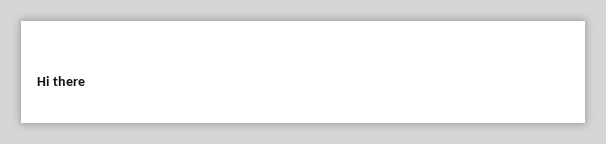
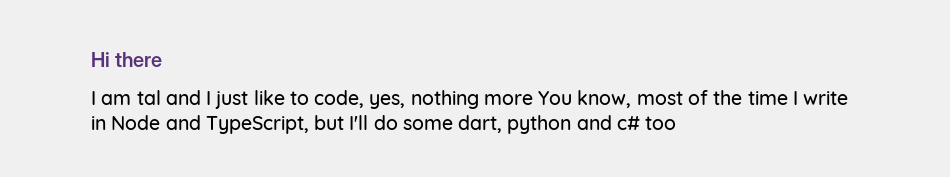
+ I am tal and I just like to code, yes, nothing more You know, most of the time I write in Node and TypeScript, but I'll do some dart, python and c# too

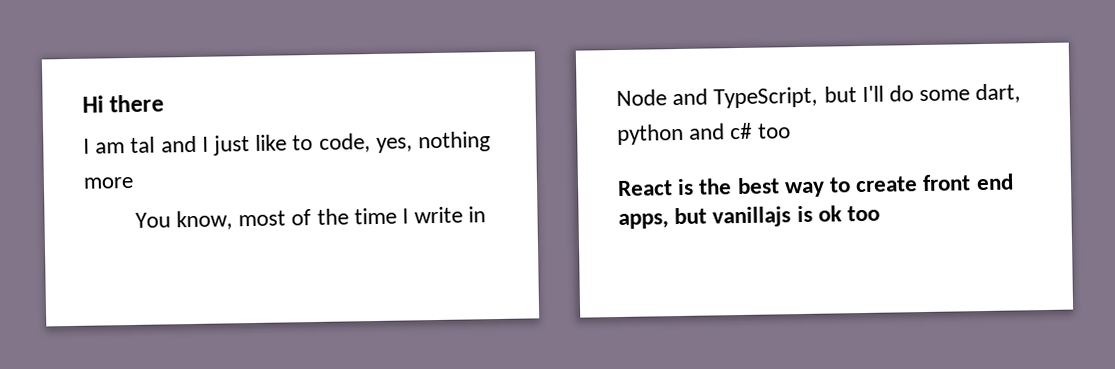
- I am tal and I just like to code, yes, nothing more You know, most of the time I write in Node and TypeScript, but I'll do some dart, python and c# too
+ I am tal and I just like to code, yes, nothing more
+ You know, most of the time I write in Node and TypeScript, but I'll do some dart, python and c# too
+ React is the best way to create front end apps, but vanillajs is ok too

